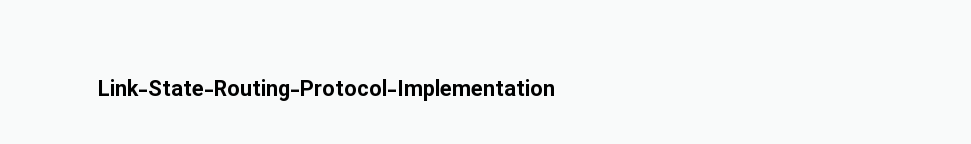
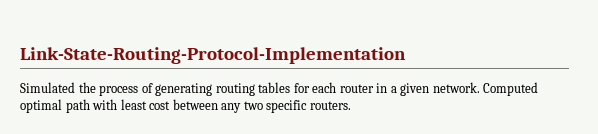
+ Simulated the process of generating routing tables for each router in a given network. Computed optimal path with least cost between any two specific routers.

